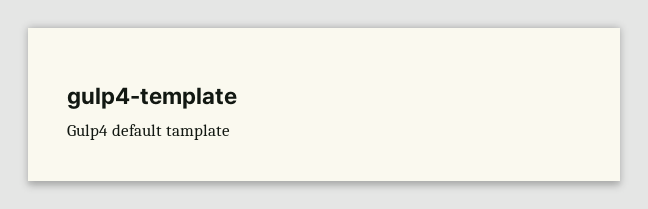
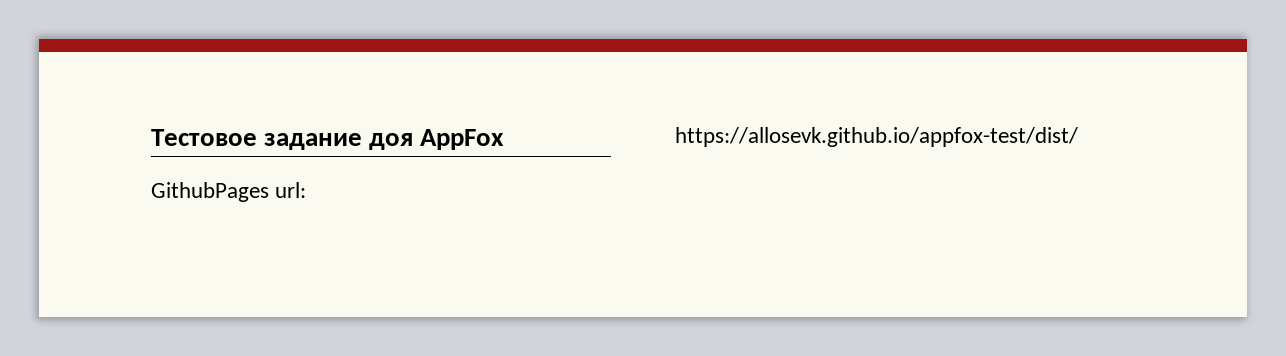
- gulp4-template
- Gulp4 default tamplate
+ Тестовое задание доя AppFox
+ GithubPages url: https://allosevk.github.io/appfox-test/dist/

